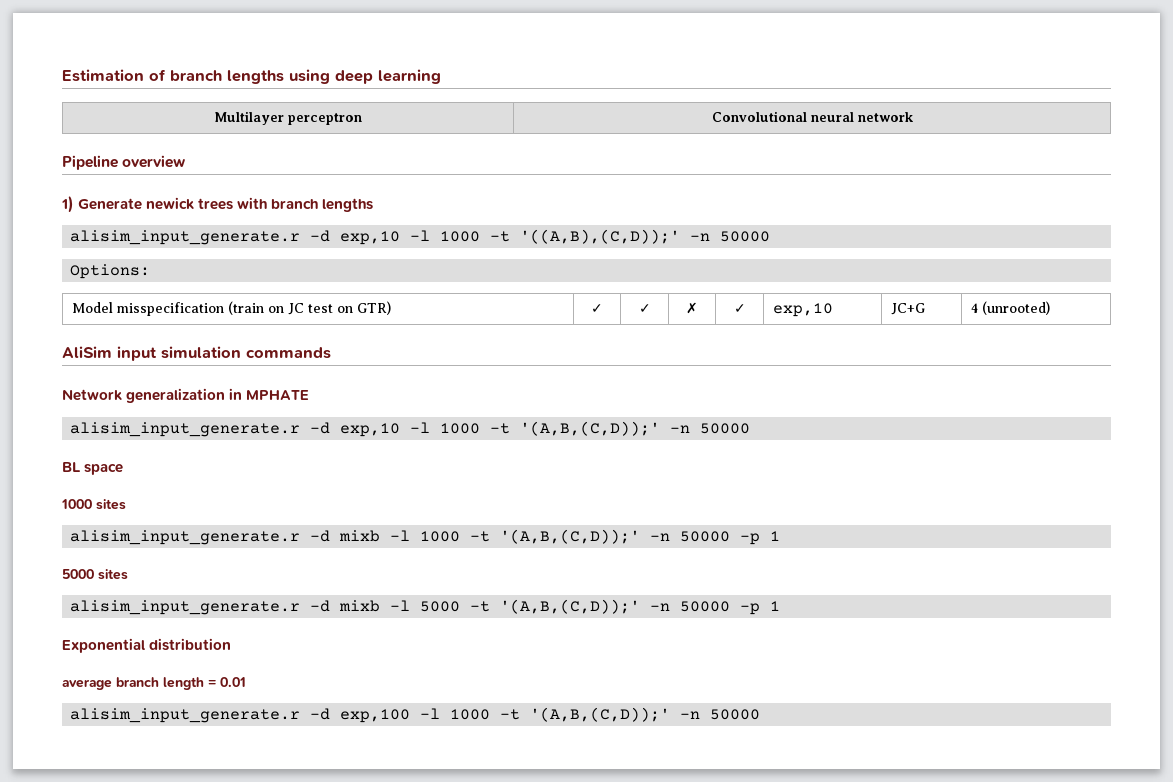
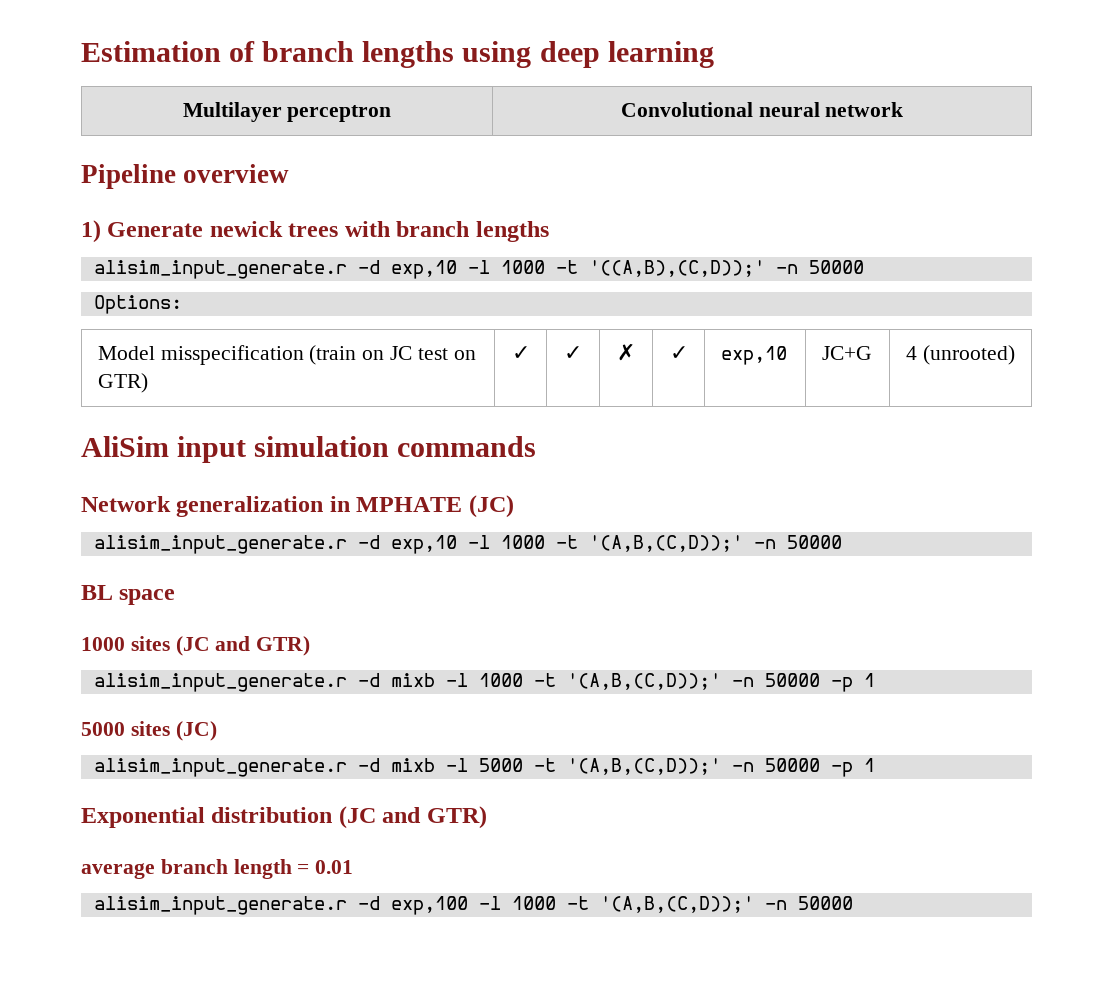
- Network generalization in MPHATE
+ Network generalization in MPHATE (JC)
- 1000 sites
+ 1000 sites (JC and GTR)
- 5000 sites
+ 5000 sites (JC)
- Exponential distribution
+ Exponential distribution (JC and GTR)

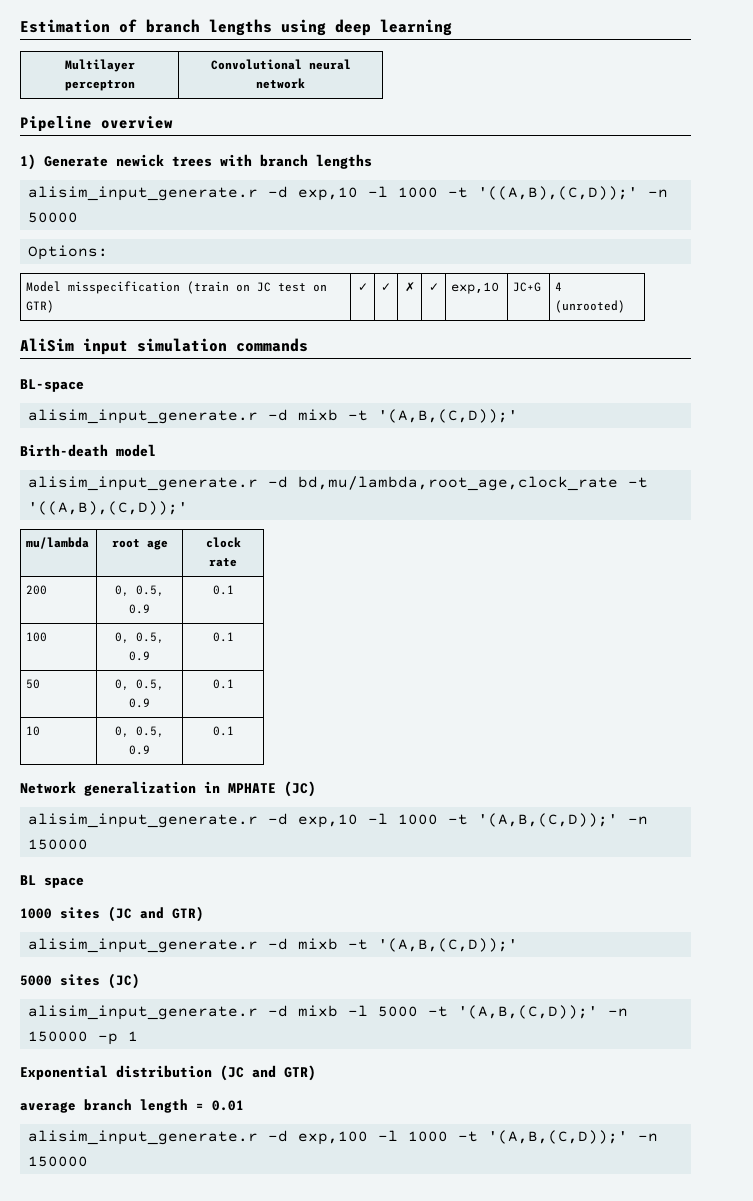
+ BL-space
+ alisim_input_generate.r -d mixb -t '(A,B,(C,D));'
+ Birth-death model
+ alisim_input_generate.r -d bd,mu/lambda,root_age,clock_rate -t '((A,B),(C,D));'
+ mu/lambda | root age | clock rate
+ 200 | 0, 0.5, 0.9 | 0.1
+ 100 | 0, 0.5, 0.9 | 0.1
+ 50 | 0, 0.5, 0.9 | 0.1
+ 10 | 0, 0.5, 0.9 | 0.1
- alisim_input_generate.r -d exp,10 -l 1000 -t '(A,B,(C,D));' -n 50000
+ alisim_input_generate.r -d exp,10 -l 1000 -t '(A,B,(C,D));' -n 150000
  1000 sites (JC and GTR)
- alisim_input_generate.r -d mixb -l 1000 -t '(A,B,(C,D));' -n 50000 -p 1
+ alisim_input_generate.r -d mixb -t '(A,B,(C,D));'
- alisim_input_generate.r -d mixb -l 5000 -t '(A,B,(C,D));' -n 50000 -p 1
+ alisim_input_generate.r -d mixb -l 5000 -t '(A,B,(C,D));' -n 150000 -p 1
- alisim_input_generate.r -d exp,100 -l 1000 -t '(A,B,(C,D));' -n 50000
+ alisim_input_generate.r -d exp,100 -l 1000 -t '(A,B,(C,D));' -n 150000

